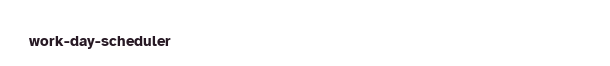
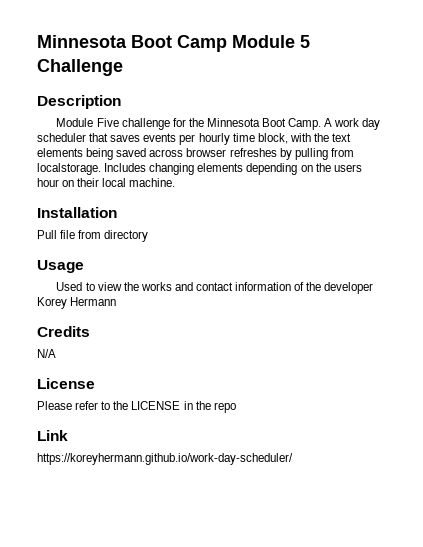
- work-day-scheduler
+ Minnesota Boot Camp Module 5 Challenge
+ Description
+ Module Five challenge for the Minnesota Boot Camp. A work day scheduler that saves events per hourly time block, with the text elements being saved across browser refreshes by pulling from localstorage. Includes changing elements depending on the users hour on their local machine.
+ Installation
+ Pull file from directory
+ Usage
+ Used to view the works and contact information of the developer Korey Hermann
+ Credits
+ N/A
+ License
+ Please refer to the LICENSE in the repo
+ Link
+ https://koreyhermann.github.io/work-day-scheduler/

